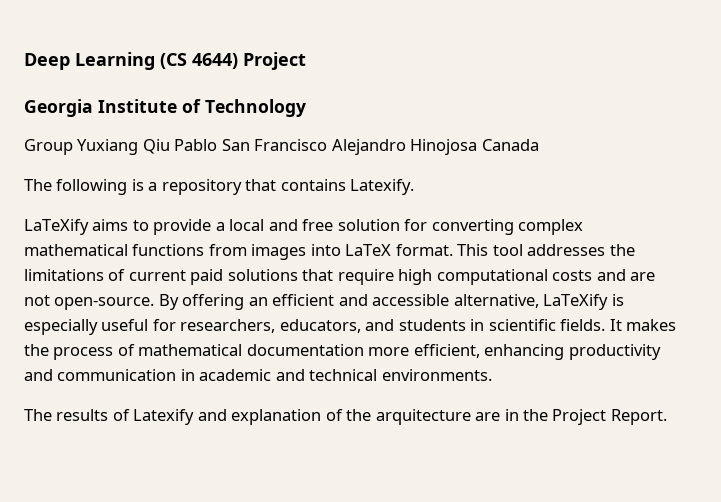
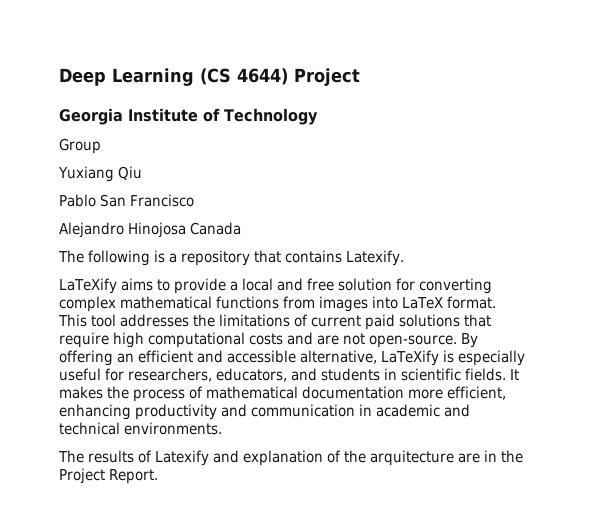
- Group Yuxiang Qiu Pablo San Francisco Alejandro Hinojosa Canada
+ Group
+ Yuxiang Qiu
+ Pablo San Francisco
+ Alejandro Hinojosa Canada

